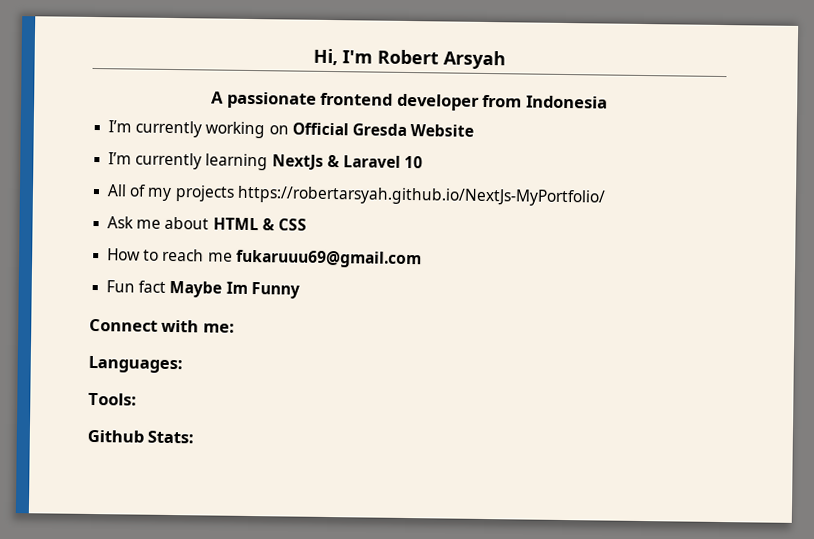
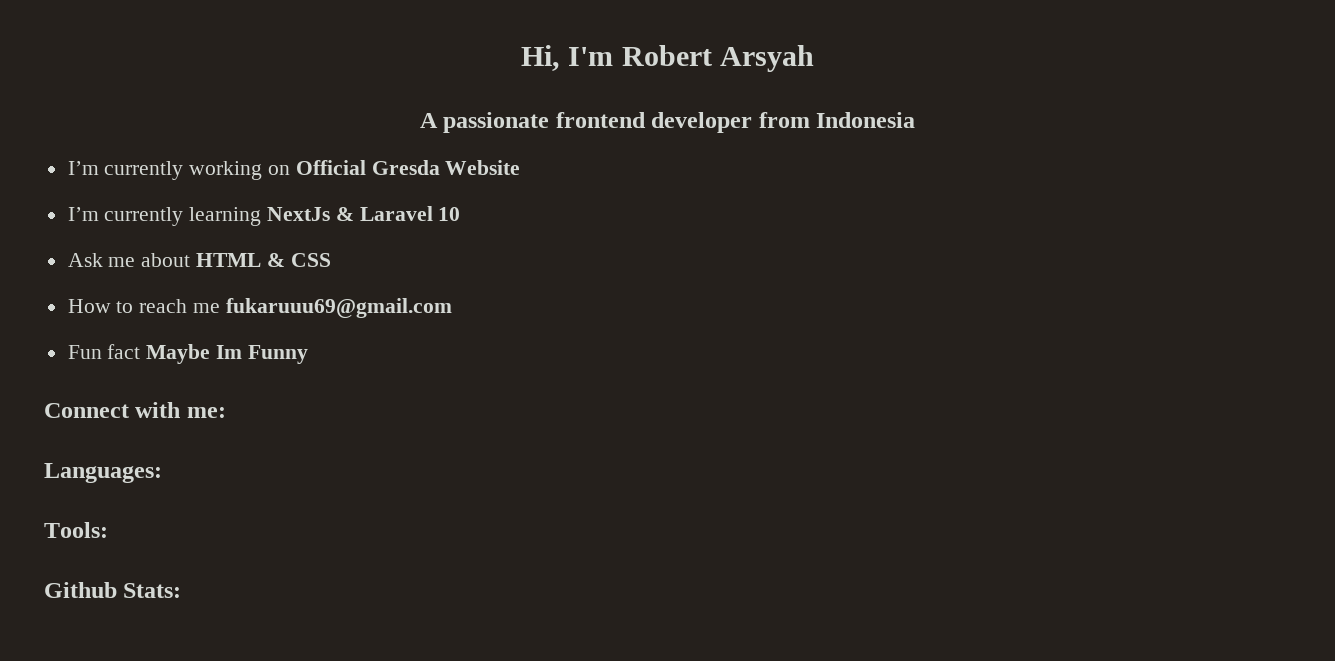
- All of my projects https://robertarsyah.github.io/NextJs-MyPortfolio/

